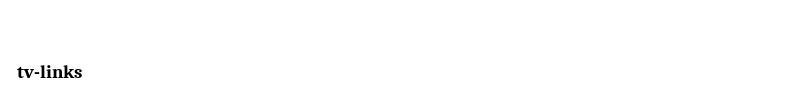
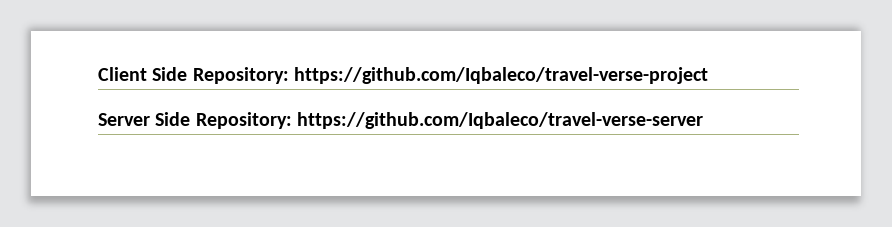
- tv-links
+ Client Side Repository: https://github.com/Iqbaleco/travel-verse-project
+ Server Side Repository: https://github.com/Iqbaleco/travel-verse-server

